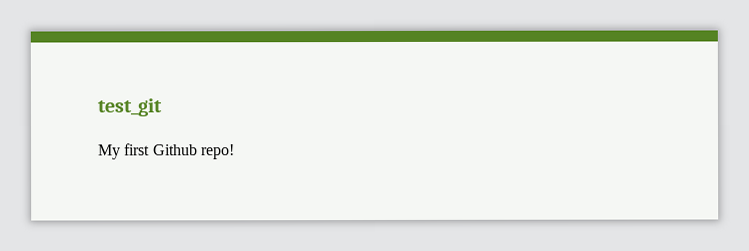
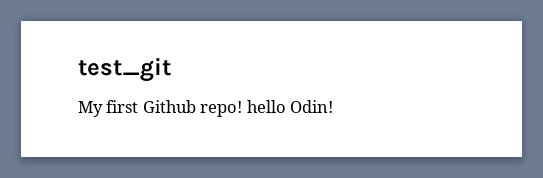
- My first Github repo!
+ My first Github repo! hello Odin!

